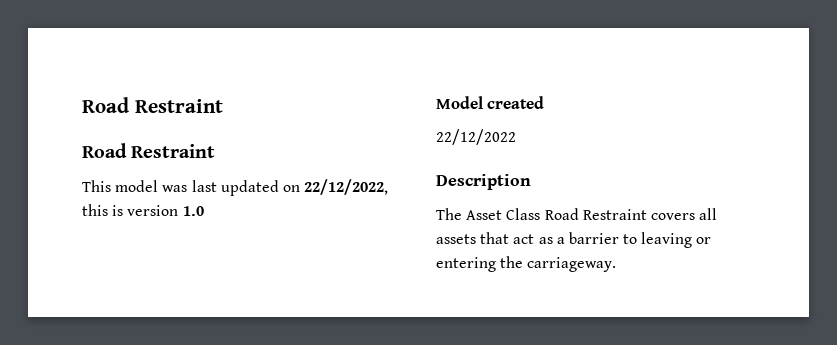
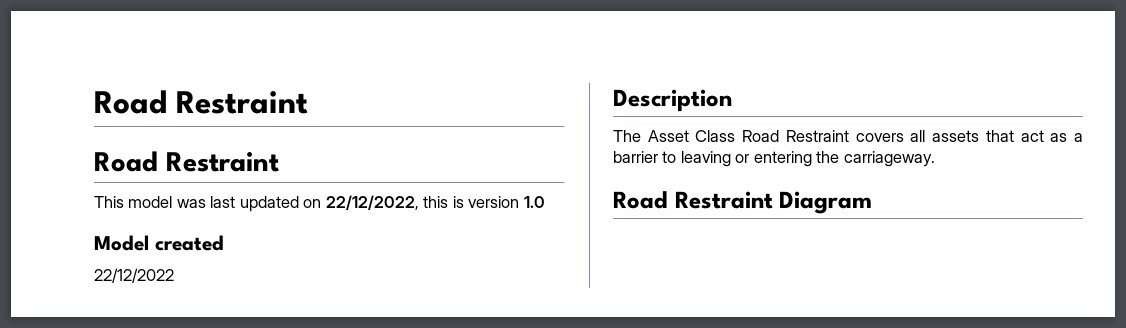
+ Road Restraint Diagram

